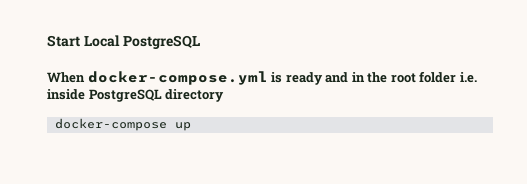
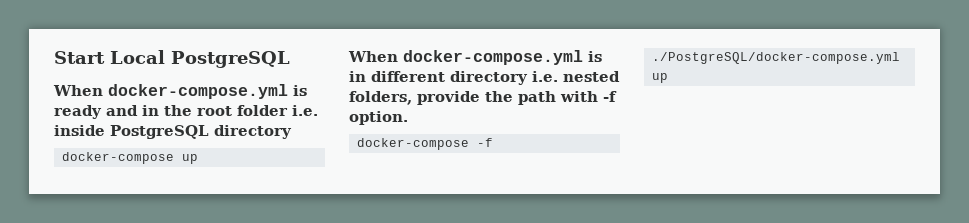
+ When docker-compose.yml is in different directory i.e. nested folders, provide the path with -f option.
+ docker-compose -f ./PostgreSQL/docker-compose.yml up

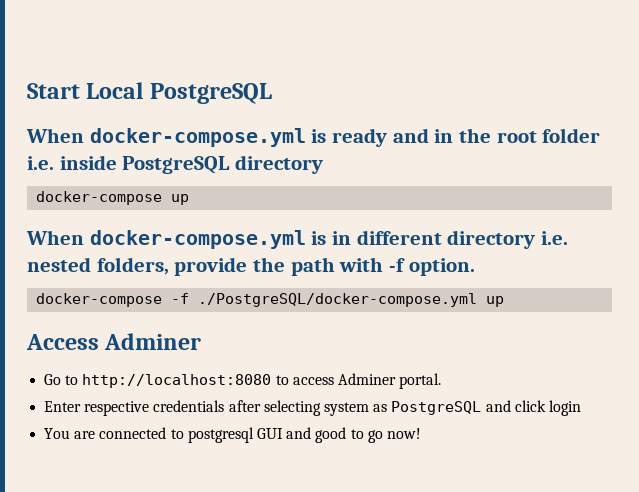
+ Access Adminer
+ Go to http://localhost:8080 to access Adminer portal.
+ Enter respective credentials after selecting system as PostgreSQL and click login
+ You are connected to postgresql GUI and good to go now!

